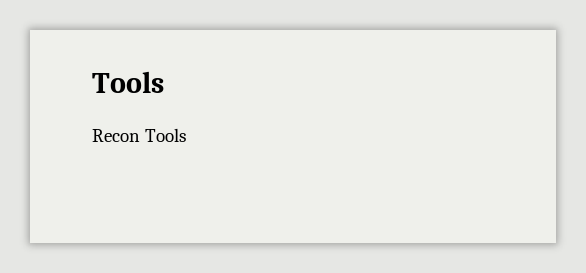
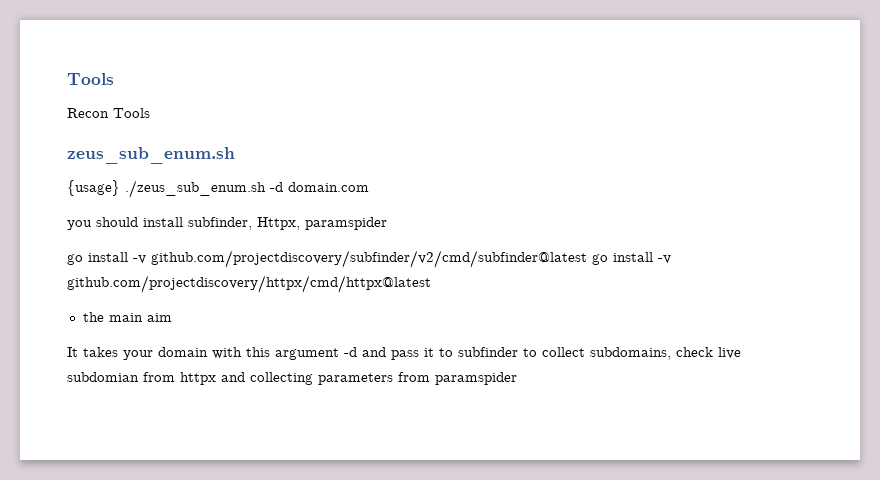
+ zeus_sub_enum.sh
+ {usage} ./zeus_sub_enum.sh -d domain.com
+ you should install subfinder, Httpx, paramspider
+ go install -v github.com/projectdiscovery/subfinder/v2/cmd/subfinder@latest go install -v github.com/projectdiscovery/httpx/cmd/httpx@latest
+ the main aim
+ It takes your domain with this argument -d and pass it to subfinder to collect subdomains, check live subdomian from httpx and collecting parameters from paramspider

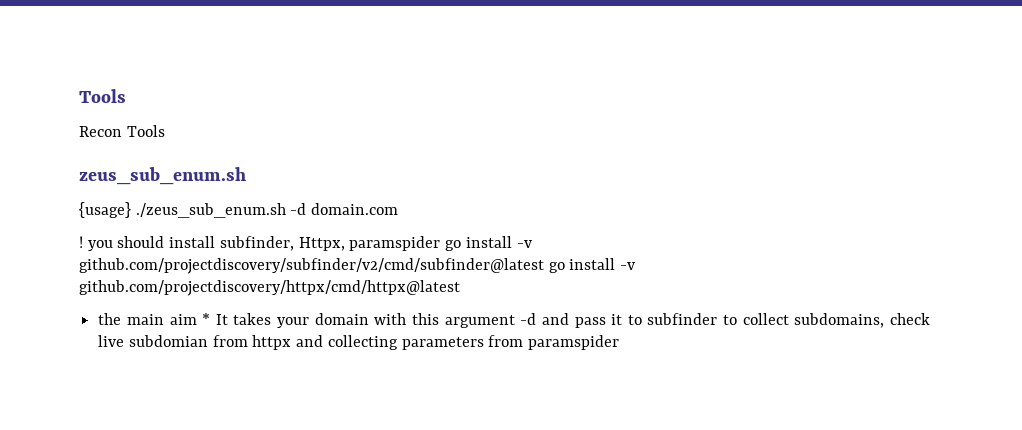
- you should install subfinder, Httpx, paramspider
- go install -v github.com/projectdiscovery/subfinder/v2/cmd/subfinder@latest go install -v github.com/projectdiscovery/httpx/cmd/httpx@latest
+ ! you should install subfinder, Httpx, paramspider go install -v github.com/projectdiscovery/subfinder/v2/cmd/subfinder@latest go install -v github.com/projectdiscovery/httpx/cmd/httpx@latest
- the main aim
- It takes your domain with this argument -d and pass it to subfinder to collect subdomains, check live subdomian from httpx and collecting parameters from paramspider
+ the main aim * It takes your domain with this argument -d and pass it to subfinder to collect subdomains, check live subdomian from httpx and collecting parameters from paramspider

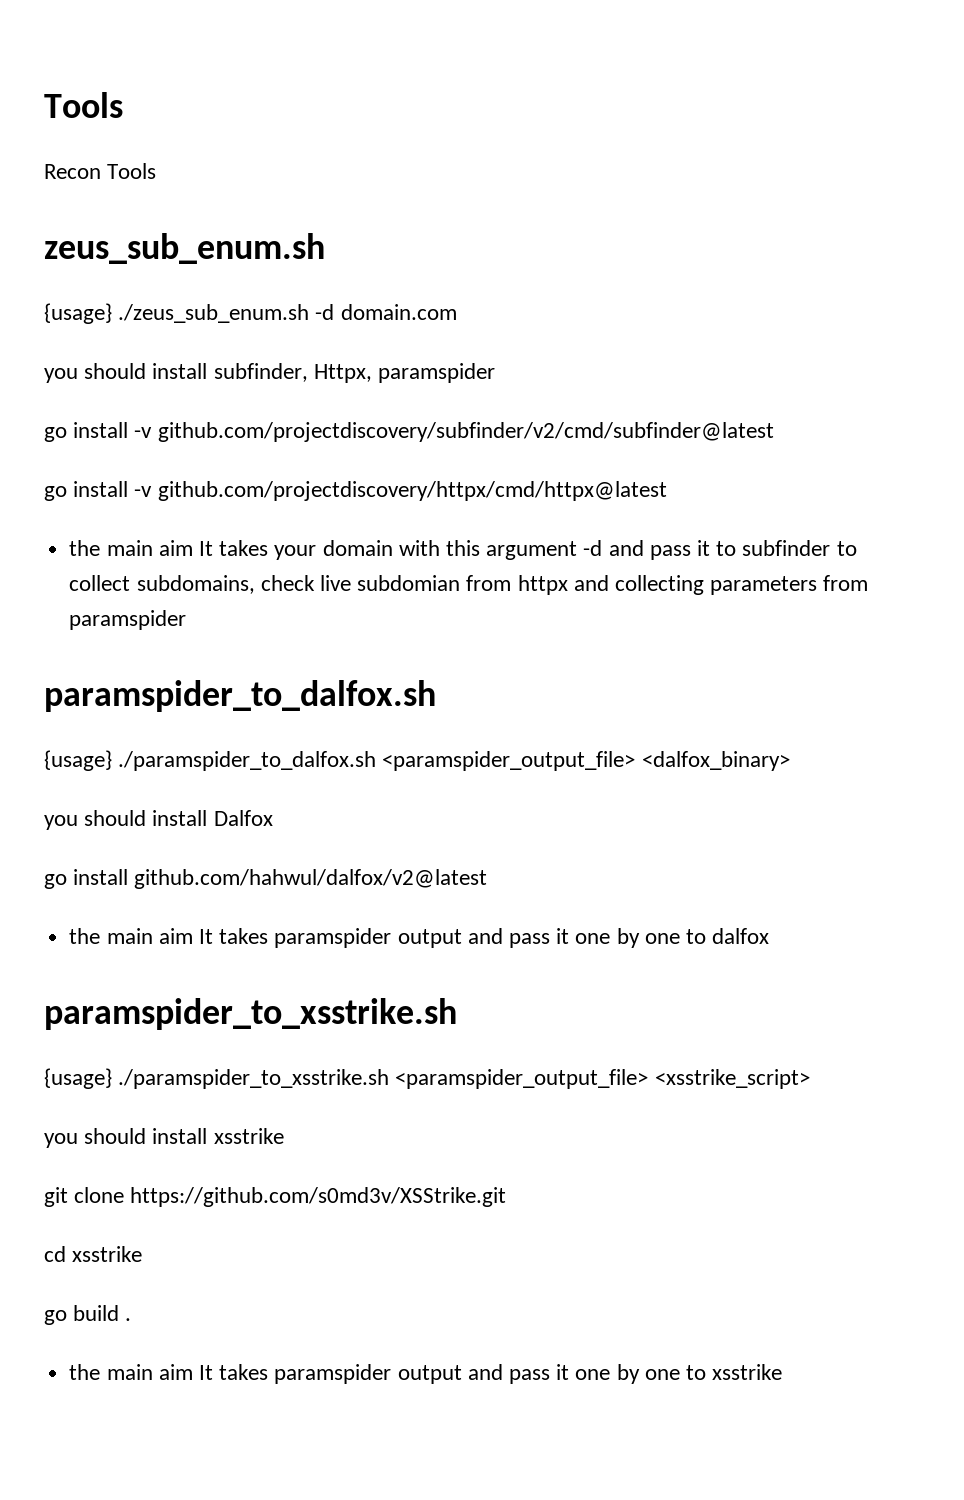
- ! you should install subfinder, Httpx, paramspider go install -v github.com/projectdiscovery/subfinder/v2/cmd/subfinder@latest go install -v github.com/projectdiscovery/httpx/cmd/httpx@latest
+ you should install subfinder, Httpx, paramspider
+ go install -v github.com/projectdiscovery/subfinder/v2/cmd/subfinder@latest
+ go install -v github.com/projectdiscovery/httpx/cmd/httpx@latest
- the main aim * It takes your domain with this argument -d and pass it to subfinder to collect subdomains, check live subdomian from httpx and collecting parameters from paramspider
+ the main aim It takes your domain with this argument -d and pass it to subfinder to collect subdomains, check live subdomian from httpx and collecting parameters from paramspider
+ paramspider_to_dalfox.sh
+ {usage} ./paramspider_to_dalfox.sh <paramspider_output_file> <dalfox_binary>
+ you should install Dalfox
+ go install github.com/hahwul/dalfox/v2@latest
+ the main aim It takes paramspider output and pass it one by one to dalfox
+ paramspider_to_xsstrike.sh
+ {usage} ./paramspider_to_xsstrike.sh <paramspider_output_file> <xsstrike_script>
+ you should install xsstrike
+ git clone https://github.com/s0md3v/XSStrike.git
+ cd xsstrike
+ go build .
+ the main aim It takes paramspider output and pass it one by one to xsstrike

